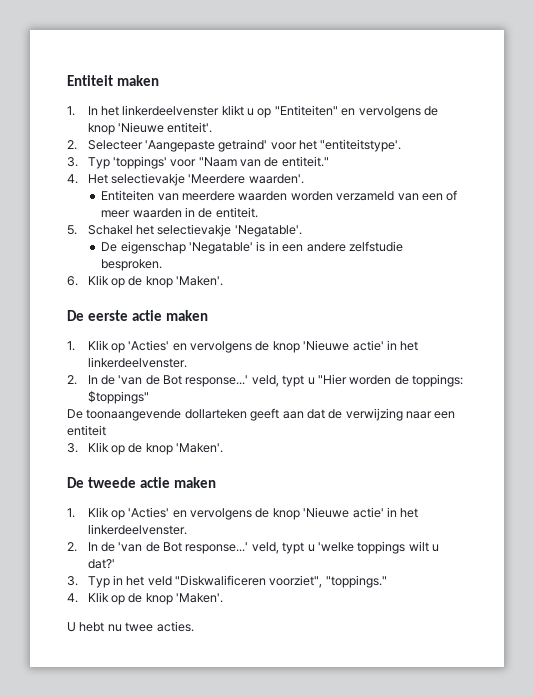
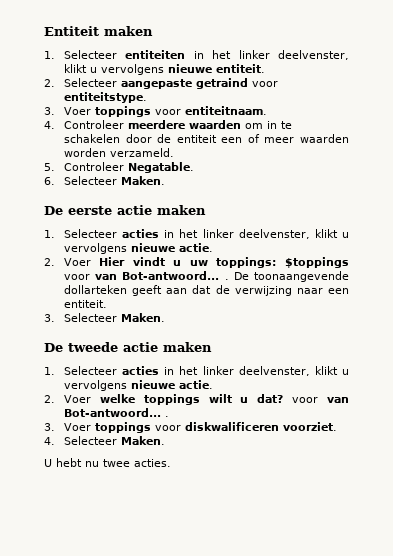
- 1. In het linkerdeelvenster klikt u op "Entiteiten" en vervolgens de knop 'Nieuwe entiteit'.
- 2. Selecteer 'Aangepaste getraind' voor het "entiteitstype'.
- 3. Typ 'toppings' voor "Naam van de entiteit."
- 4. Het selectievakje 'Meerdere waarden'.
- Entiteiten van meerdere waarden worden verzameld van een of meer waarden in de entiteit.
- 5. Schakel het selectievakje 'Negatable'.
- De eigenschap 'Negatable' is in een andere zelfstudie besproken.
- 6. Klik op de knop 'Maken'.
+ 1. Selecteer entiteiten in het linker deelvenster, klikt u vervolgens nieuwe entiteit.
+ 2. Selecteer aangepaste getraind voor entiteitstype.
+ 3. Voer toppings voor entiteitnaam.
+ 4. Controleer meerdere waarden om in te schakelen door de entiteit een of meer waarden worden verzameld.
+ 5. Controleer Negatable.
+ 6. Selecteer Maken.
  De eerste actie maken
- 1. Klik op 'Acties' en vervolgens de knop 'Nieuwe actie' in het linkerdeelvenster.
- 2. In de 'van de Bot response...' veld, typt u "Hier worden de toppings: $toppings"
- De toonaangevende dollarteken geeft aan dat de verwijzing naar een entiteit
- 3. Klik op de knop 'Maken'.
+ 1. Selecteer acties in het linker deelvenster, klikt u vervolgens nieuwe actie.
+ 2. Voer Hier vindt u uw toppings: $toppings voor van Bot-antwoord... . De toonaangevende dollarteken geeft aan dat de verwijzing naar een entiteit.
+ 3. Selecteer Maken.
  De tweede actie maken
- 1. Klik op 'Acties' en vervolgens de knop 'Nieuwe actie' in het linkerdeelvenster.
- 2. In de 'van de Bot response...' veld, typt u 'welke toppings wilt u dat?'
- 3. Typ in het veld "Diskwalificeren voorziet", "toppings."
- 4. Klik op de knop 'Maken'.
+ 1. Selecteer acties in het linker deelvenster, klikt u vervolgens nieuwe actie.
+ 2. Voer welke toppings wilt u dat? voor van Bot-antwoord... .
+ 3. Voer toppings voor diskwalificeren voorziet.
+ 4. Selecteer Maken.

